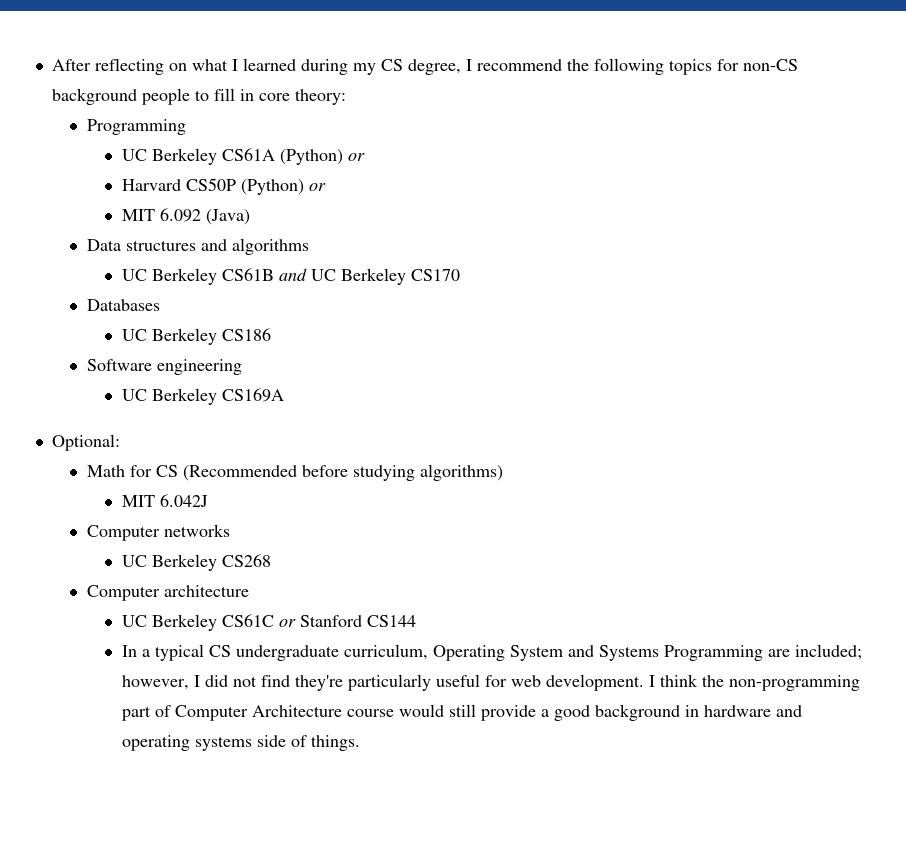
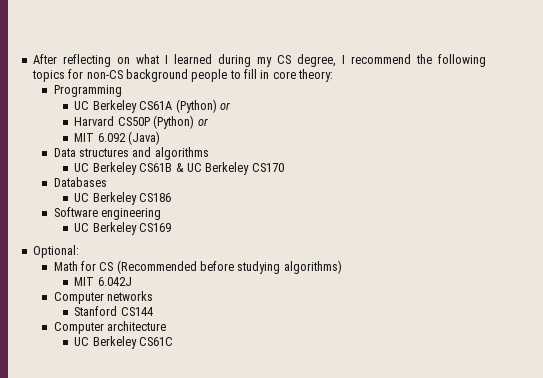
- UC Berkeley CS61B and UC Berkeley CS170
+ UC Berkeley CS61B & UC Berkeley CS170
- UC Berkeley CS169A
+ UC Berkeley CS169
- UC Berkeley CS268
+ Stanford CS144
- UC Berkeley CS61C or Stanford CS144
- In a typical CS undergraduate curriculum, Operating System and Systems Programming are included; however, I did not find they're particularly useful for web development. I think the non-programming part of Computer Architecture course would still provide a good background in hardware and operating systems side of things.
+ UC Berkeley CS61C

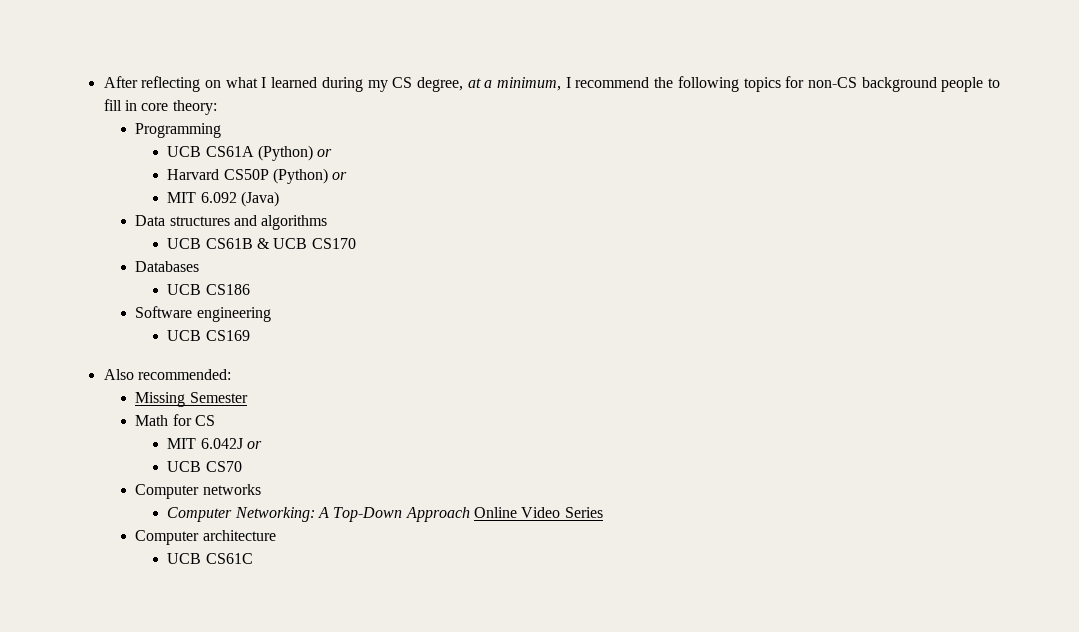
- After reflecting on what I learned during my CS degree, I recommend the following topics for non-CS background people to fill in core theory:
+ After reflecting on what I learned during my CS degree, at a minimum, I recommend the following topics for non-CS background people to fill in core theory:
- UC Berkeley CS61A (Python) or
+ UCB CS61A (Python) or
- UC Berkeley CS61B & UC Berkeley CS170
+ UCB CS61B & UCB CS170
- UC Berkeley CS186
+ UCB CS186
- UC Berkeley CS169
+ UCB CS169
- Optional:
+ Also recommended:
+ Missing Semester
- Math for CS (Recommended before studying algorithms)
+ Math for CS
- MIT 6.042J
+ MIT 6.042J or
+ UCB CS70
- Stanford CS144
+ Computer Networking: A Top-Down Approach Online Video Series
- UC Berkeley CS61C
+ UCB CS61C

